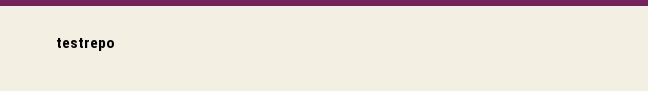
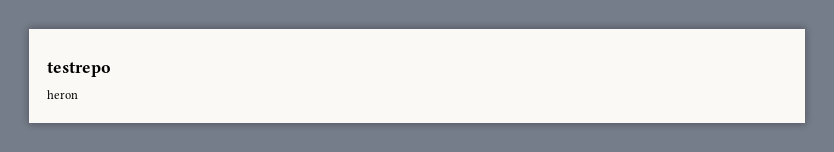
+ heron

